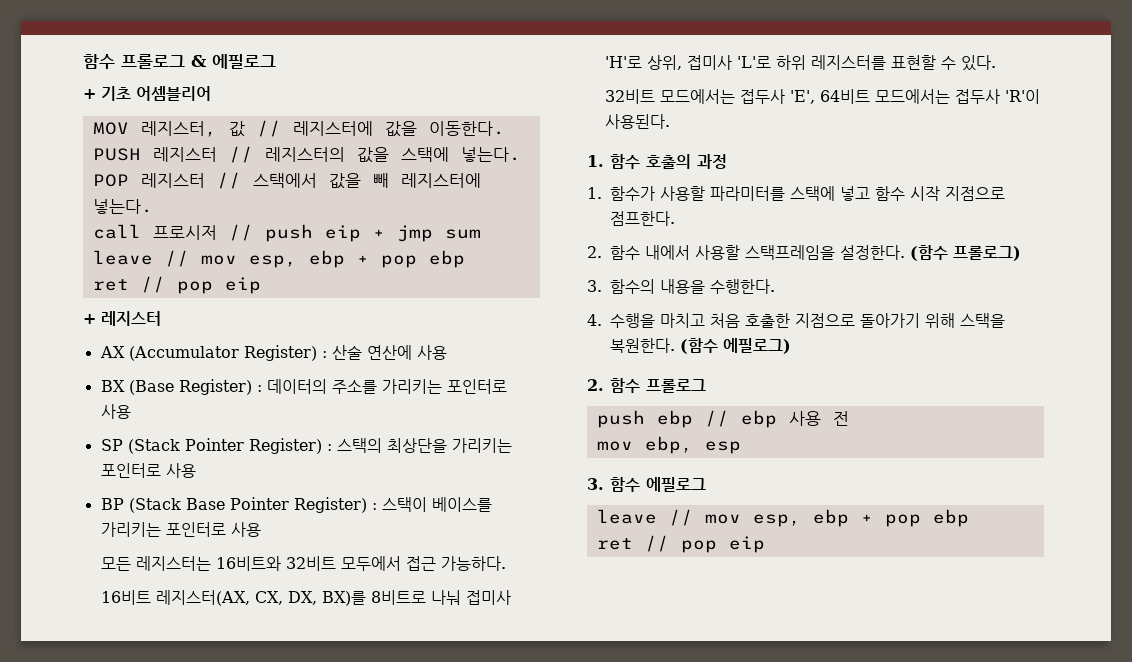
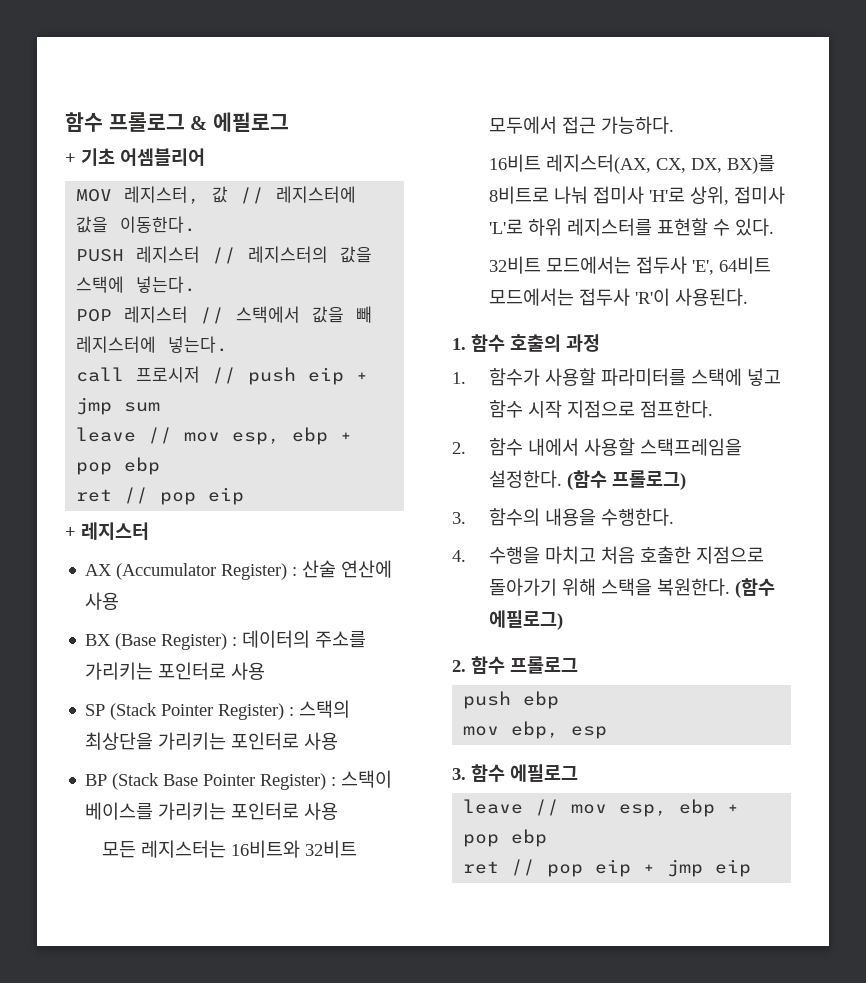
- push ebp // ebp 사용 전
+ push ebp
  3. 함수 에필로그
  leave // mov esp, ebp + pop ebp
- ret // pop eip
+ ret // pop eip + jmp eip

